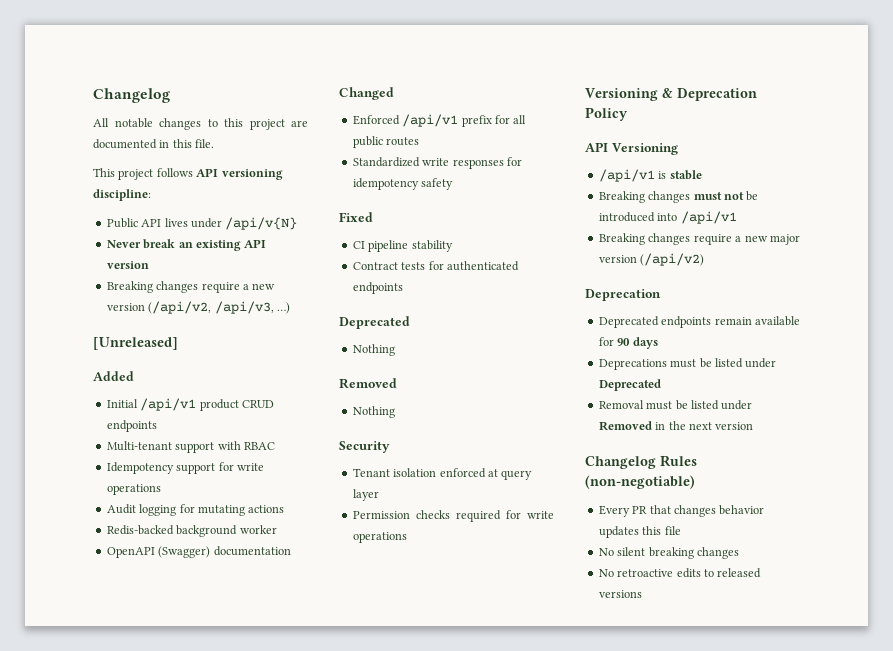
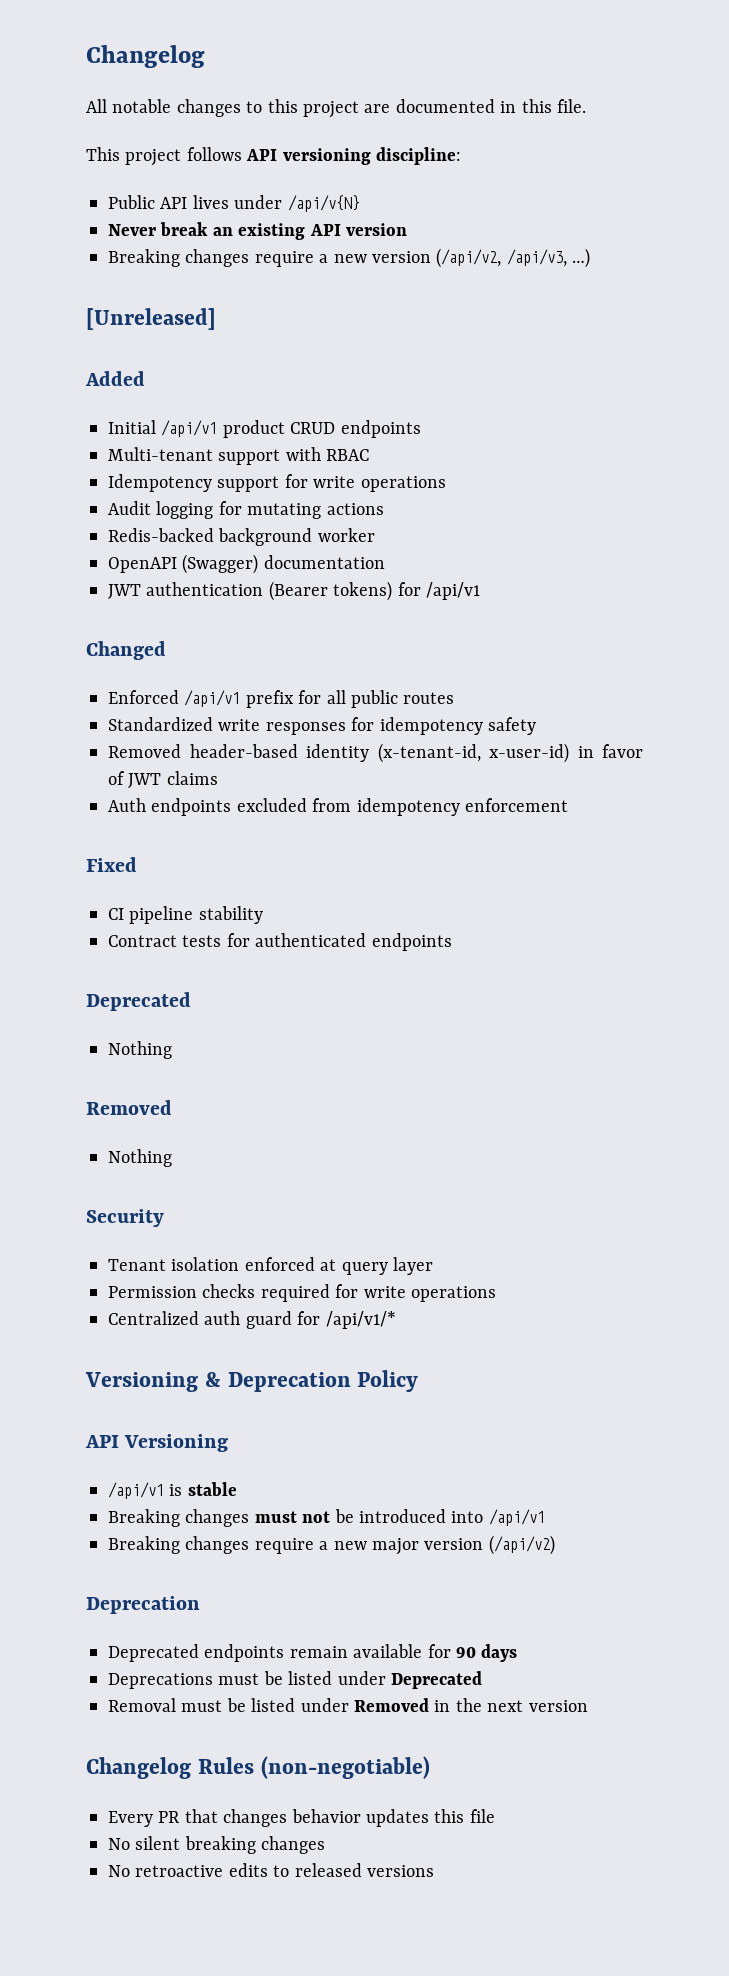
+ JWT authentication (Bearer tokens) for /api/v1
+ Removed header-based identity (x-tenant-id, x-user-id) in favor of JWT claims
+ Auth endpoints excluded from idempotency enforcement
+ Centralized auth guard for /api/v1/*

